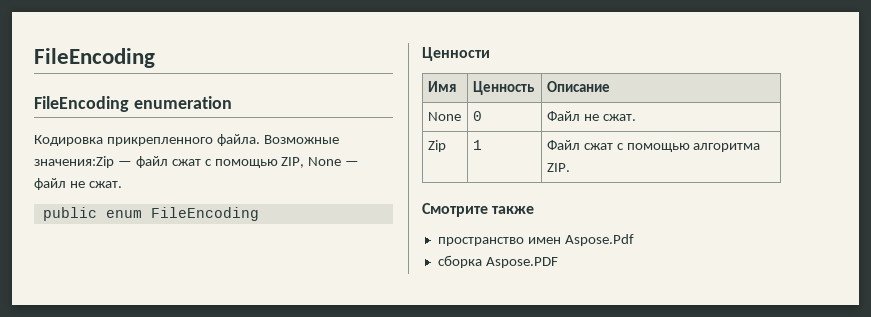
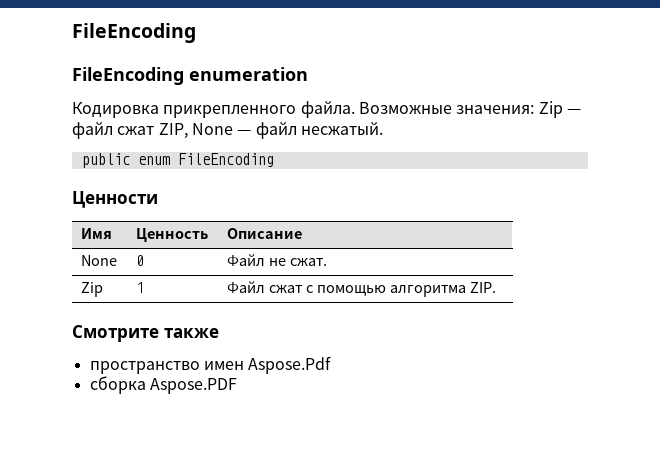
- Возможные значения:Zip — файл сжат с помощью ZIP, None — файл не сжат.
+ Возможные значения: Zip — файл сжат ZIP, None — файл несжатый.

